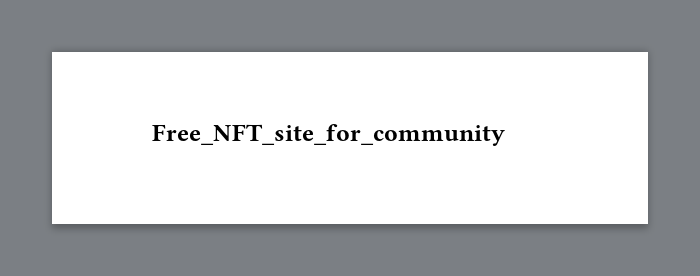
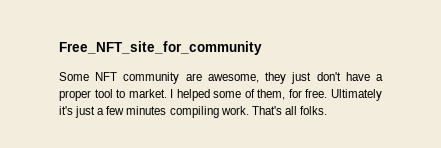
+ Some NFT community are awesome, they just don't have a proper tool to market. I helped some of them, for free. Ultimately it's just a few minutes compiling work. That's all folks.

